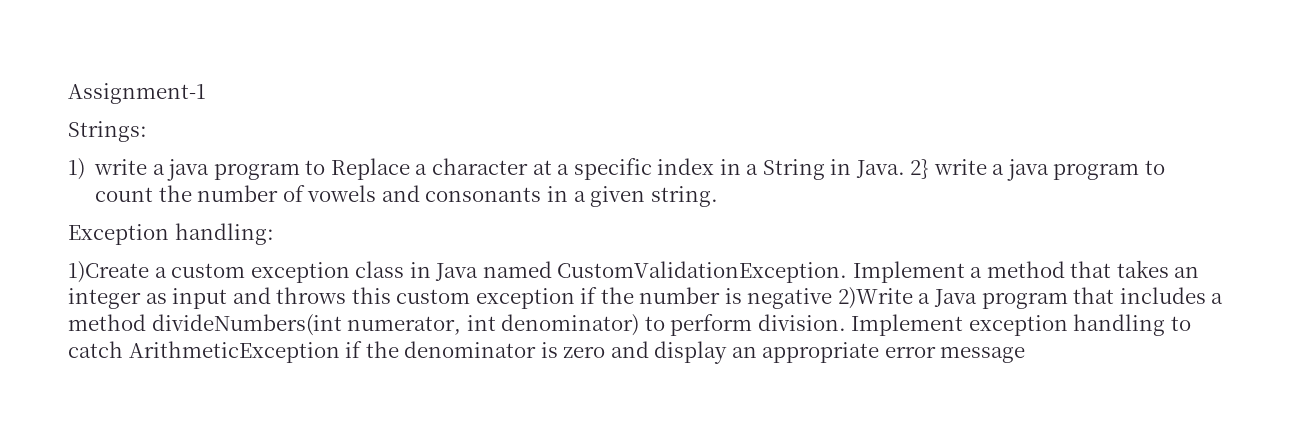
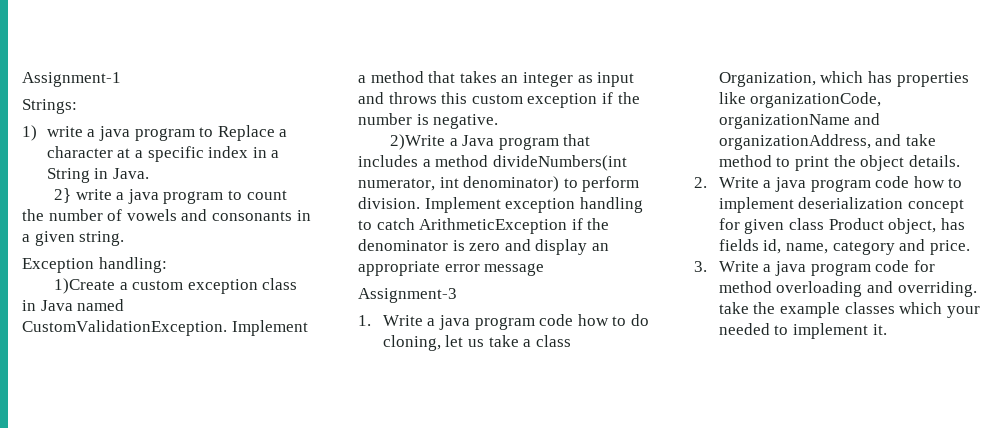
- 1) write a java program to Replace a character at a specific index in a String in Java. 2} write a java program to count the number of vowels and consonants in a given string.
+ 1) write a java program to Replace a character at a specific index in a String in Java.
+ 2} write a java program to count the number of vowels and consonants in a given string.
- Implement a method that takes an integer as input and throws this custom exception if the number is negative 2)Write a Java program that includes a method divideNumbers(int numerator, int denominator) to perform division.
+ Implement a method that takes an integer as input and throws this custom exception if the number is negative.
+ 2)Write a Java program that includes a method divideNumbers(int numerator, int denominator) to perform division.
+ Assignment-3
+ 1. Write a java program code how to do cloning, let us take a class Organization, which has properties like organizationCode, organizationName and organizationAddress, and take method to print the object details.
+ 2. Write a java program code how to implement deserialization concept for given class Product object, has fields id, name, category and price.
+ 3. Write a java program code for method overloading and overriding. take the example classes which your needed to implement it.

